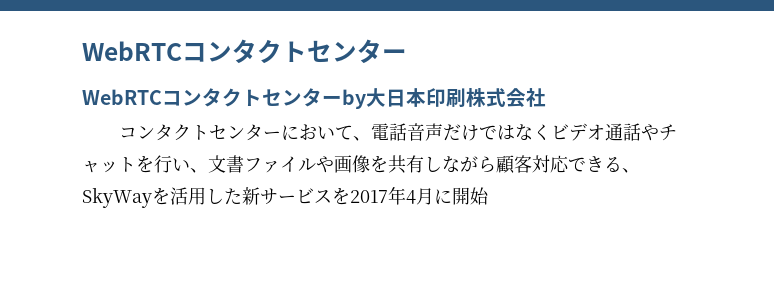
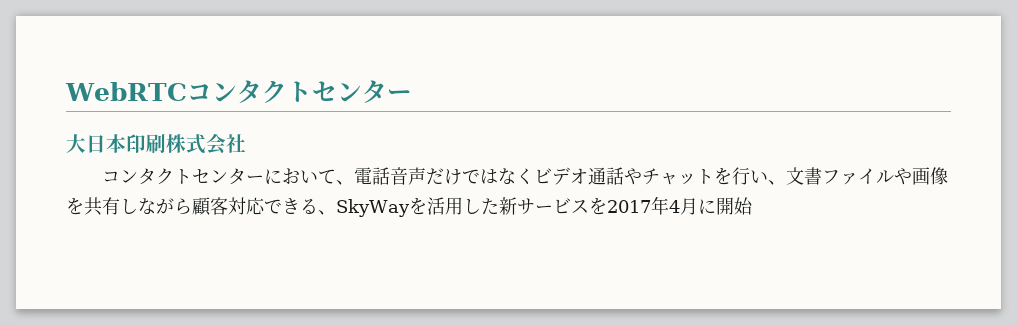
- WebRTCコンタクトセンターby大日本印刷株式会社
+ 大日本印刷株式会社

